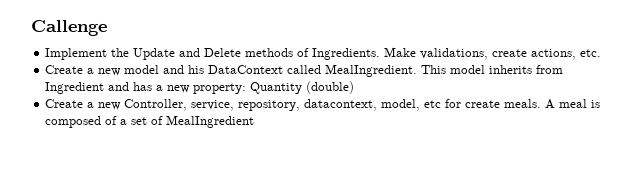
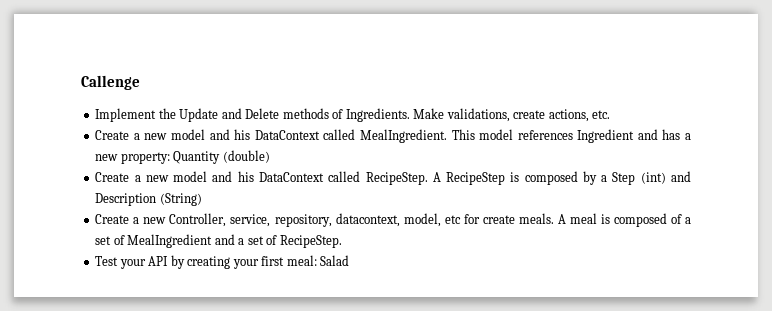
- This model inherits from Ingredient and has a new property: Quantity (double)
+ This model references Ingredient and has a new property: Quantity (double)
+ Create a new model and his DataContext called RecipeStep. A RecipeStep is composed by a Step (int) and Description (String)
- A meal is composed of a set of MealIngredient
+ A meal is composed of a set of MealIngredient and a set of RecipeStep.
+ Test your API by creating your first meal: Salad

